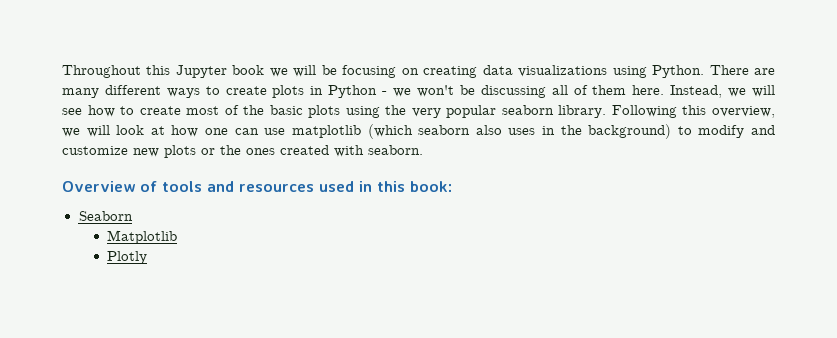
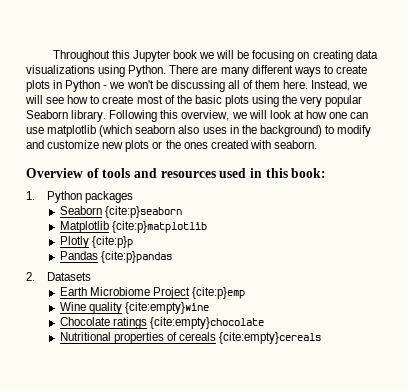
- Instead, we will see how to create most of the basic plots using the very popular seaborn library.
+ Instead, we will see how to create most of the basic plots using the very popular Seaborn library.
- Seaborn
+ 1. Python packages
+ Seaborn {cite:p}seaborn
- Matplotlib
+ Matplotlib {cite:p}matplotlib
- Plotly
+ Plotly {cite:p}p
+ Pandas {cite:p}pandas
+ 2. Datasets
+ Earth Microbiome Project {cite:p}emp
+ Wine quality {cite:empty}wine
+ Chocolate ratings {cite:empty}chocolate
+ Nutritional properties of cereals {cite:empty}cereals

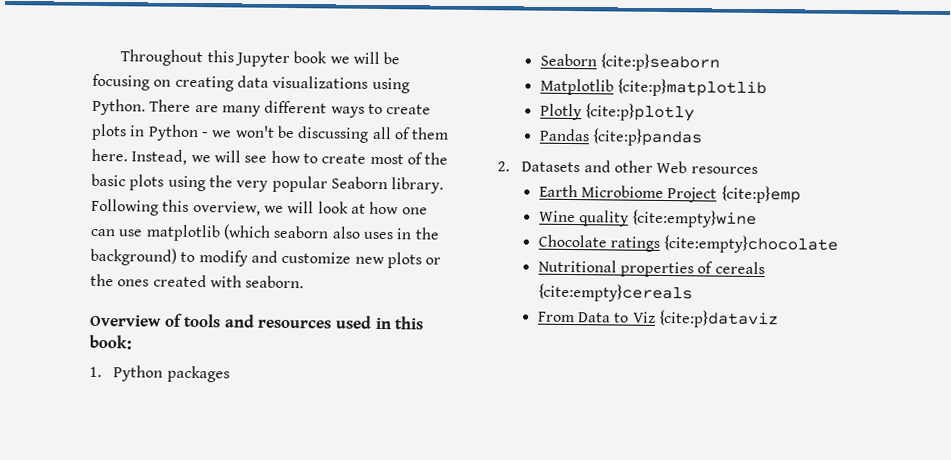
- Plotly {cite:p}p
+ Plotly {cite:p}plotly
- 2. Datasets
+ 2. Datasets and other Web resources
+ From Data to Viz {cite:p}dataviz

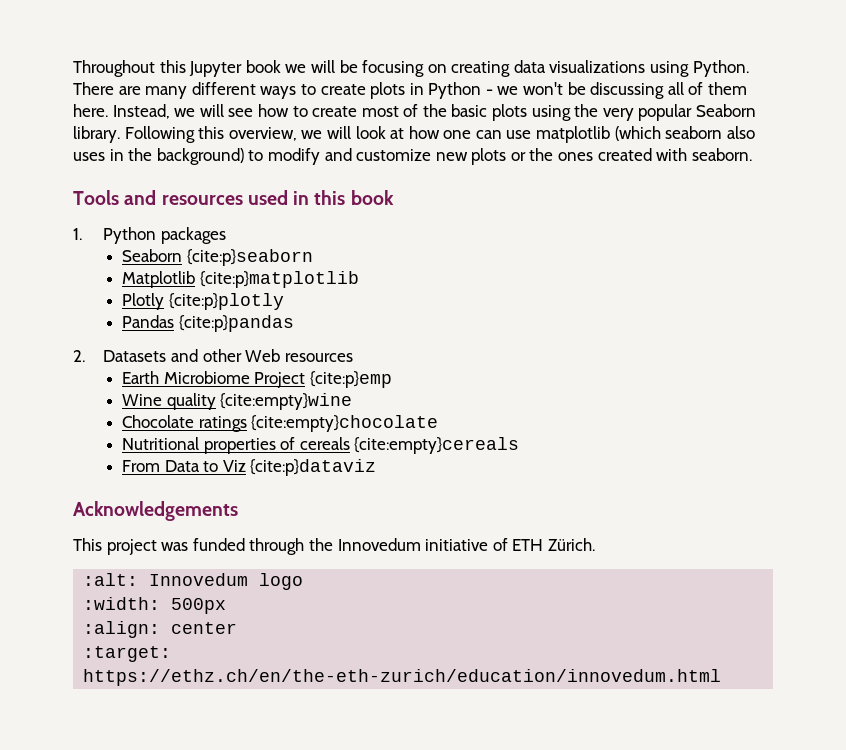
- Overview of tools and resources used in this book:
+ Tools and resources used in this book
+ Acknowledgements
+ This project was funded through the Innovedum initiative of ETH Zürich.
+ :alt: Innovedum logo
+ :width: 500px
+ :align: center
+ :target: https://ethz.ch/en/the-eth-zurich/education/innovedum.html

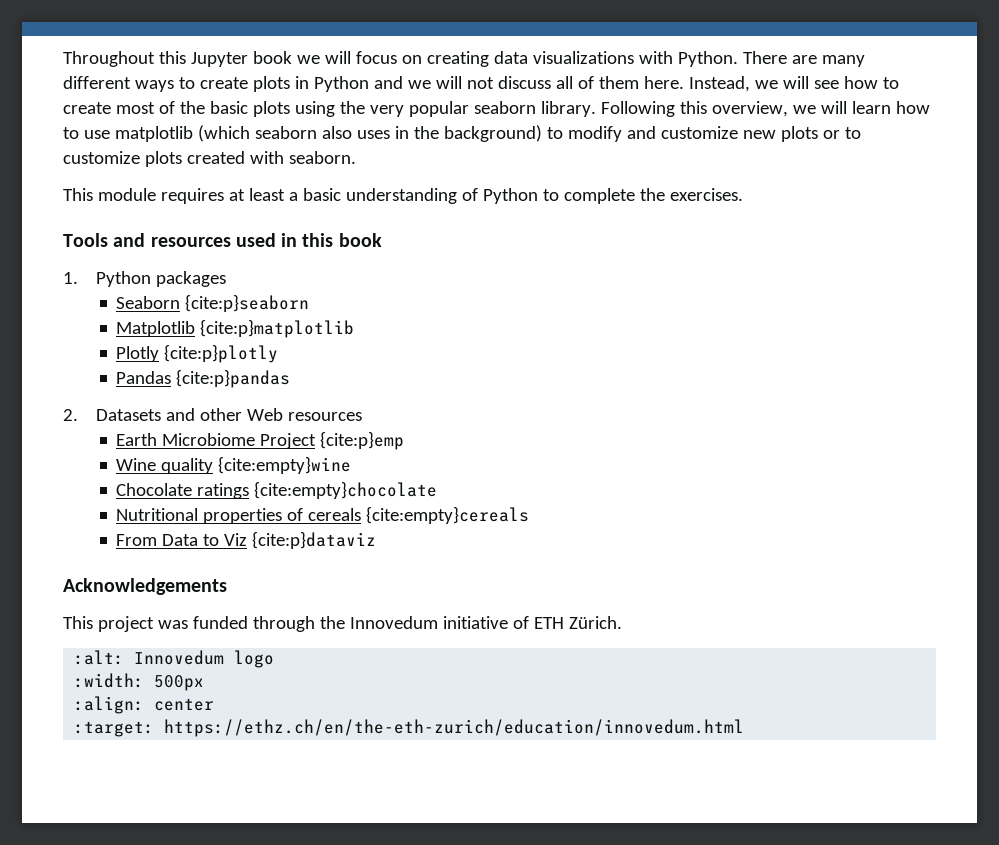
- Throughout this Jupyter book we will be focusing on creating data visualizations using Python.
+ Throughout this Jupyter book we will focus on creating data visualizations with Python.
- There are many different ways to create plots in Python - we won't be discussing all of them here.
+ There are many different ways to create plots in Python and we will not discuss all of them here.
- Instead, we will see how to create most of the basic plots using the very popular Seaborn library.
+ Instead, we will see how to create most of the basic plots using the very popular seaborn library.
- Following this overview, we will look at how one can use matplotlib (which seaborn also uses in the background) to modify and customize new plots or the ones created with seaborn.
+ Following this overview, we will learn how to use matplotlib (which seaborn also uses in the background) to modify and customize new plots or to customize plots created with seaborn.
+ This module requires at least a basic understanding of Python to complete the exercises.

